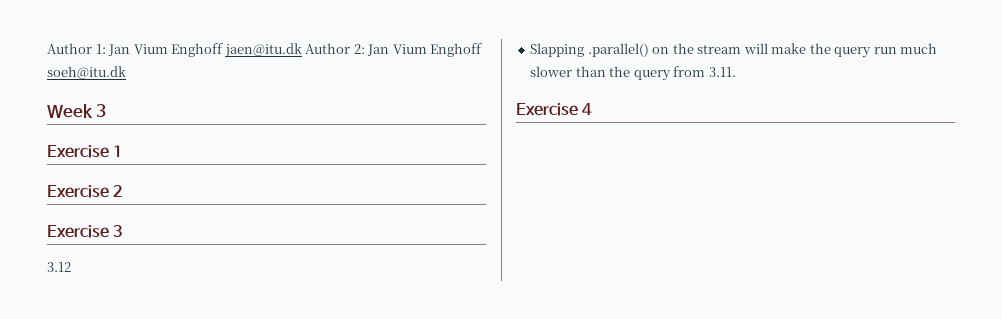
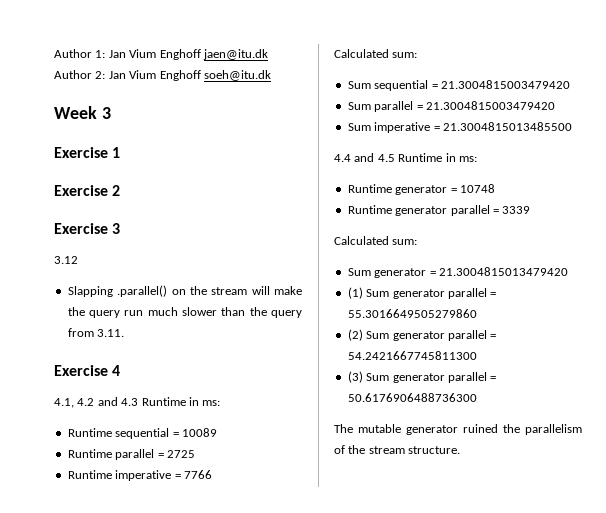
+ 4.1, 4.2 and 4.3 Runtime in ms:
+ Runtime sequential = 10089
+ Runtime parallel = 2725
+ Runtime imperative = 7766
+ Calculated sum:
+ Sum sequential = 21.3004815003479420
+ Sum parallel = 21.3004815003479420
+ Sum imperative = 21.3004815013485500
+ 4.4 and 4.5 Runtime in ms:
+ Runtime generator = 10748
+ Runtime generator parallel = 3339
+ Calculated sum:
+ Sum generator = 21.3004815013479420
+ (1) Sum generator parallel = 55.3016649505279860
+ (2) Sum generator parallel = 54.2421667745811300
+ (3) Sum generator parallel = 50.6176906488736300
+ The mutable generator ruined the parallelism of the stream structure.

